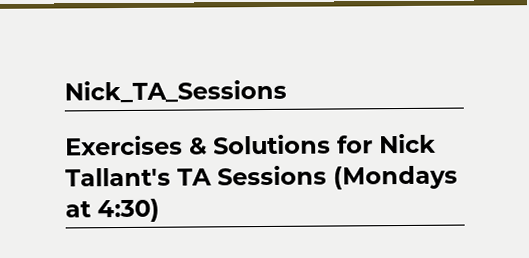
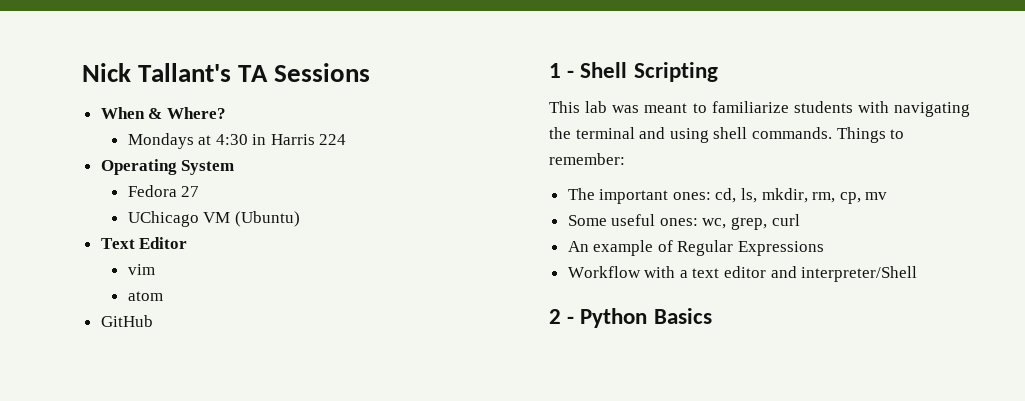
- Nick_TA_Sessions
- Exercises & Solutions for Nick Tallant's TA Sessions (Mondays at 4:30)
+ Nick Tallant's TA Sessions
+ When & Where?
+ Mondays at 4:30 in Harris 224
+ Operating System
+ Fedora 27
+ UChicago VM (Ubuntu)
+ Text Editor
+ vim
+ atom
+ GitHub
+ 1 - Shell Scripting
+ This lab was meant to familiarize students with navigating the terminal and using shell commands. Things to remember:
+ The important ones: cd, ls, mkdir, rm, cp, mv
+ Some useful ones: wc, grep, curl
+ An example of Regular Expressions
+ Workflow with a text editor and interpreter/Shell
+ 2 - Python Basics

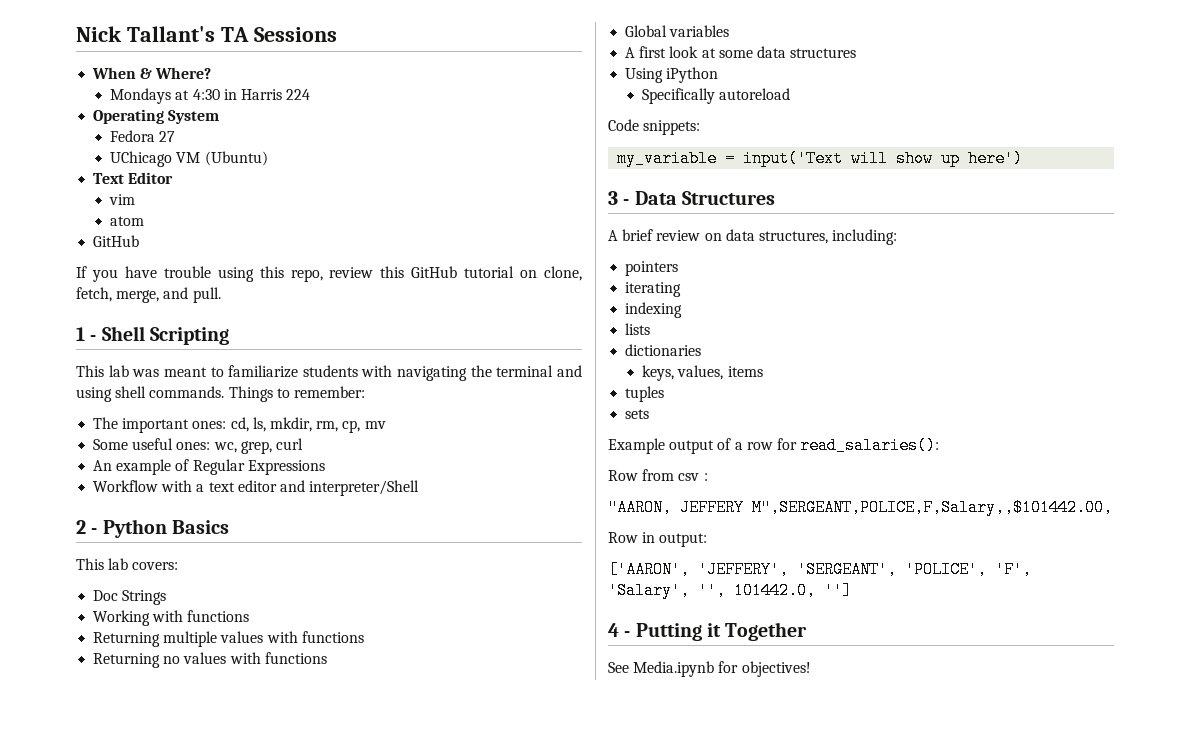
+ If you have trouble using this repo, review this GitHub tutorial on clone, fetch, merge, and pull.
+ This lab covers:
+ Doc Strings
+ Working with functions
+ Returning multiple values with functions
+ Returning no values with functions
+ Global variables
+ A first look at some data structures
+ Using iPython
+ Specifically autoreload
+ Code snippets:
+ my_variable = input('Text will show up here')
+ 3 - Data Structures
+ A brief review on data structures, including:
+ pointers
+ iterating
+ indexing
+ lists
+ dictionaries
+ keys, values, items
+ tuples
+ sets
+ Example output of a row for read_salaries():
+ Row from csv :
+ "AARON, JEFFERY M",SERGEANT,POLICE,F,Salary,,$101442.00,
+ Row in output:
+ ['AARON', 'JEFFERY', 'SERGEANT', 'POLICE', 'F', 'Salary', '', 101442.0, '']
+ 4 - Putting it Together
+ See Media.ipynb for objectives!

